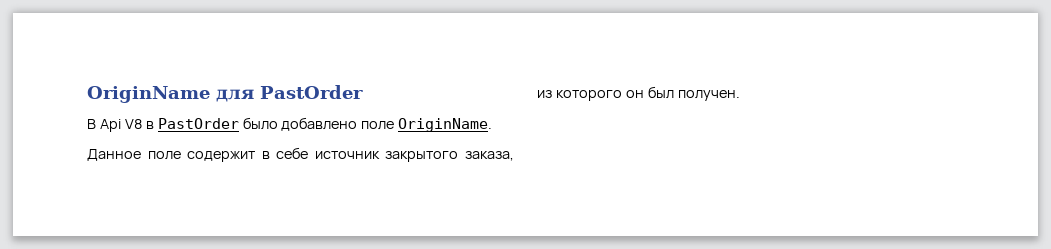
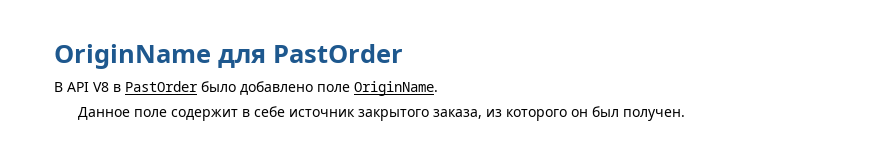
- В Api V8 в PastOrder было добавлено поле OriginName.
+ В API V8 в PastOrder было добавлено поле OriginName.

